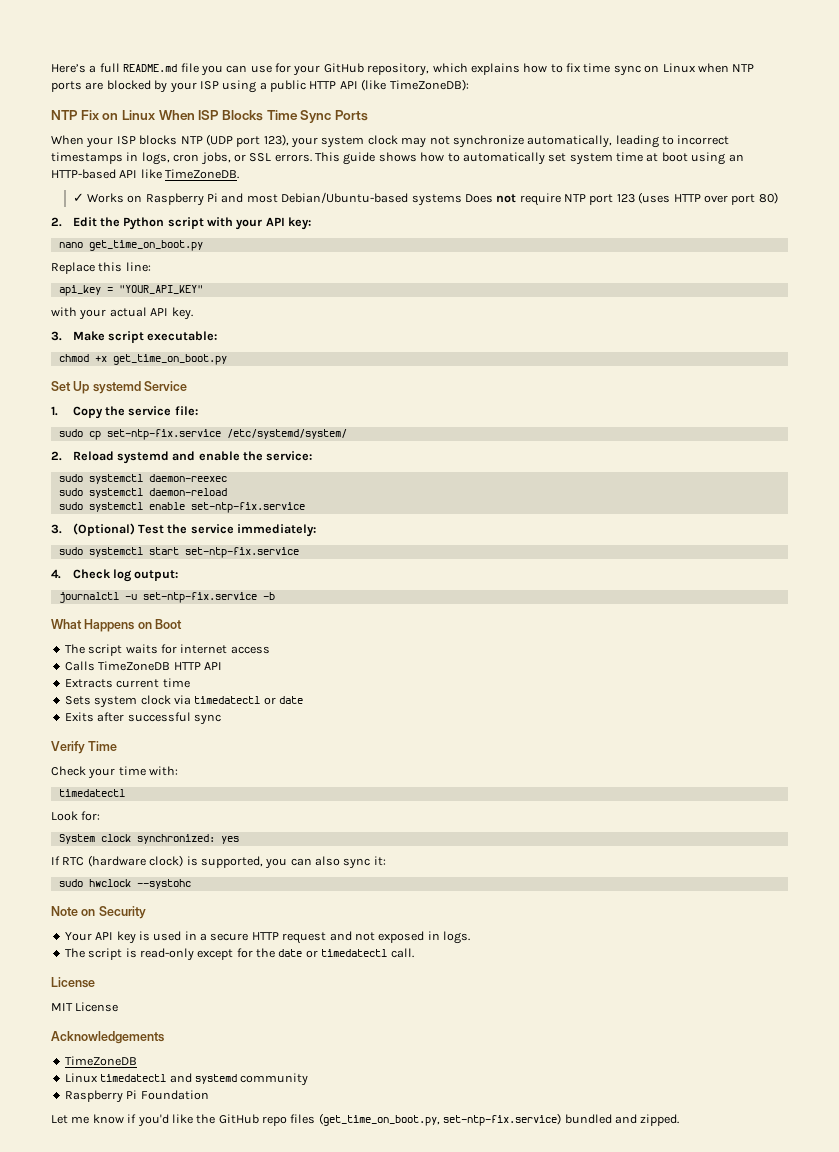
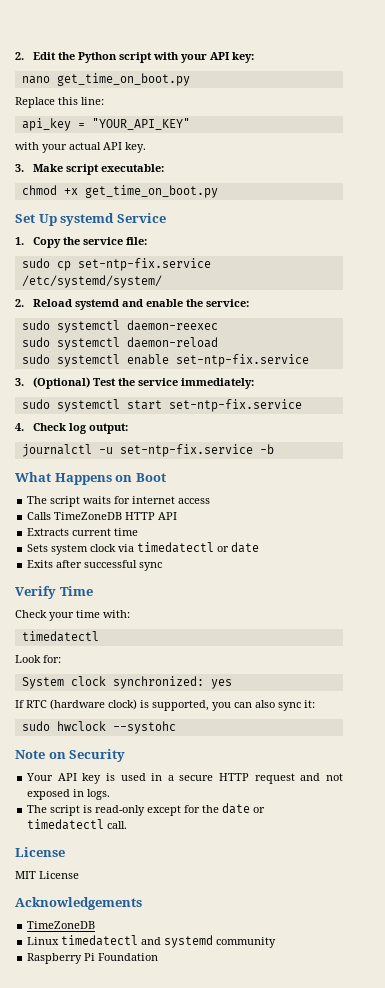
- Here’s a full README.md file you can use for your GitHub repository, which explains how to fix time sync on Linux when NTP ports are blocked by your ISP using a public HTTP API (like TimeZoneDB):
- NTP Fix on Linux When ISP Blocks Time Sync Ports
- When your ISP blocks NTP (UDP port 123), your system clock may not synchronize automatically, leading to incorrect timestamps in logs, cron jobs, or SSL errors. This guide shows how to automatically set system time at boot using an HTTP-based API like TimeZoneDB.
- ✓ Works on Raspberry Pi and most Debian/Ubuntu-based systems Does not require NTP port 123 (uses HTTP over port 80)
- Let me know if you'd like the GitHub repo files (get_time_on_boot.py, set-ntp-fix.service) bundled and zipped.

